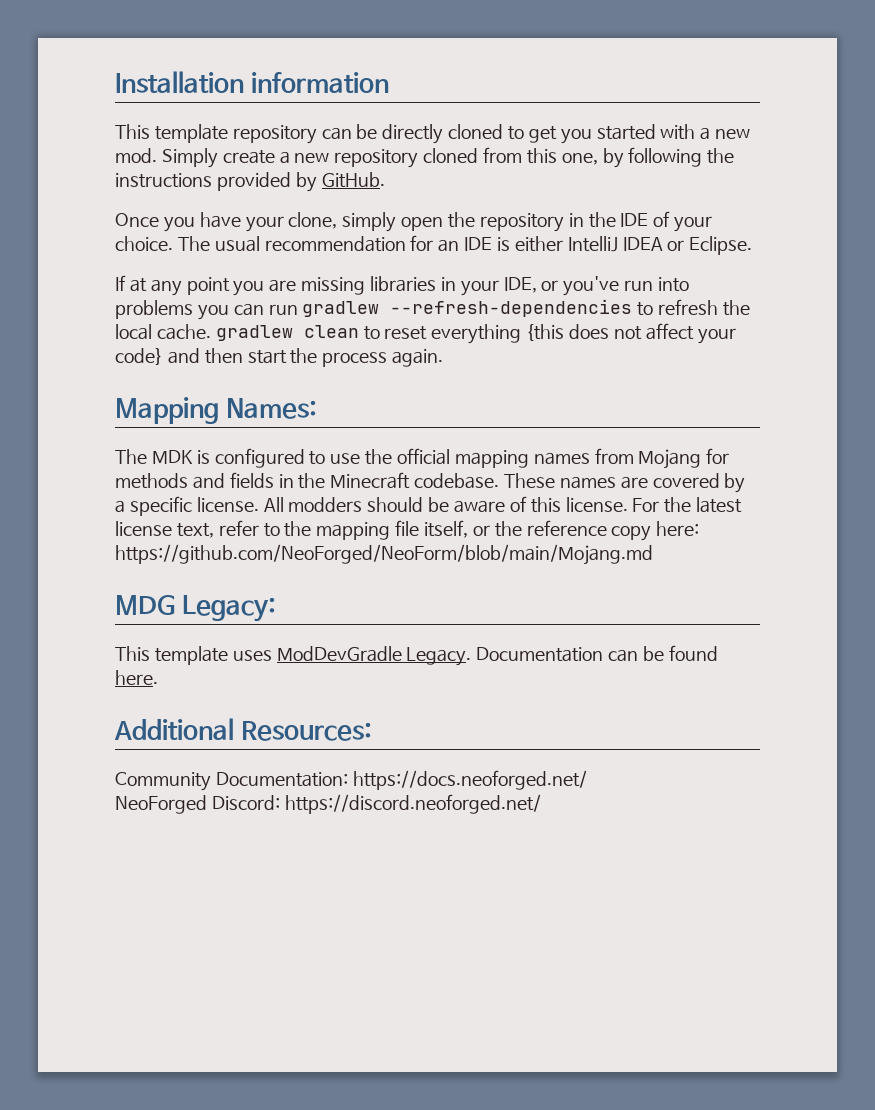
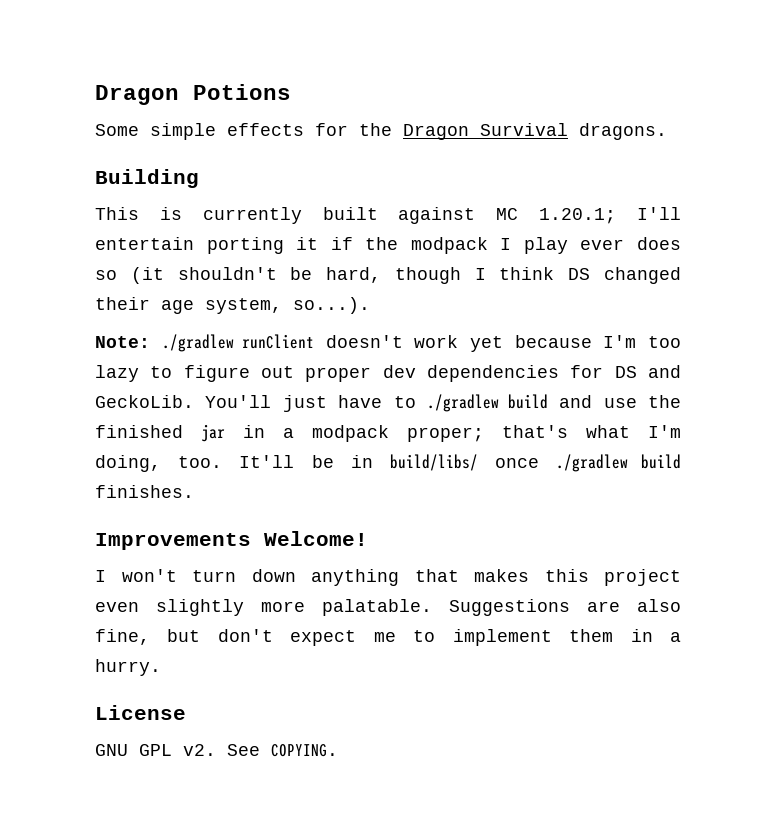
- Installation information
- This template repository can be directly cloned to get you started with a new mod. Simply create a new repository cloned from this one, by following the instructions provided by GitHub.
- Once you have your clone, simply open the repository in the IDE of your choice. The usual recommendation for an IDE is either IntelliJ IDEA or Eclipse.
- If at any point you are missing libraries in your IDE, or you've run into problems you can run gradlew --refresh-dependencies to refresh the local cache. gradlew clean to reset everything {this does not affect your code} and then start the process again.
- Mapping Names:
- The MDK is configured to use the official mapping names from Mojang for methods and fields in the Minecraft codebase. These names are covered by a specific license. All modders should be aware of this license. For the latest license text, refer to the mapping file itself, or the reference copy here: https://github.com/NeoForged/NeoForm/blob/main/Mojang.md
- MDG Legacy:
- This template uses ModDevGradle Legacy. Documentation can be found here.
- Additional Resources:
- Community Documentation: https://docs.neoforged.net/
- NeoForged Discord: https://discord.neoforged.net/
+ Dragon Potions
+ Some simple effects for the Dragon Survival dragons.
+ Building
+ This is currently built against MC 1.20.1; I'll entertain porting it if the modpack I play ever does so (it shouldn't be hard, though I think DS changed their age system, so...).
+ Note: ./gradlew runClient doesn't work yet because I'm too lazy to figure out proper dev dependencies for DS and GeckoLib. You'll just have to ./gradlew build and use the finished jar in a modpack proper; that's what I'm doing, too. It'll be in build/libs/ once ./gradlew build finishes.
+ Improvements Welcome!
+ I won't turn down anything that makes this project even slightly more palatable. Suggestions are also fine, but don't expect me to implement them in a hurry.
+ License
+ GNU GPL v2. See COPYING.

